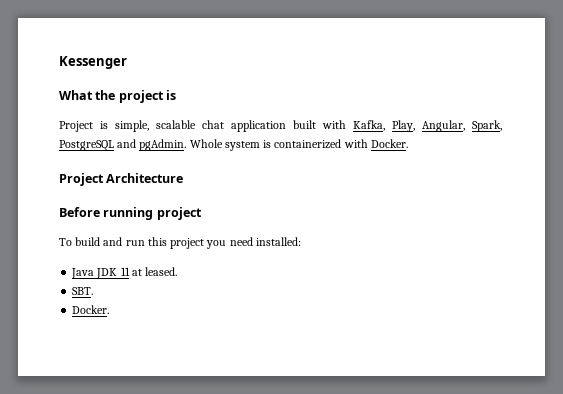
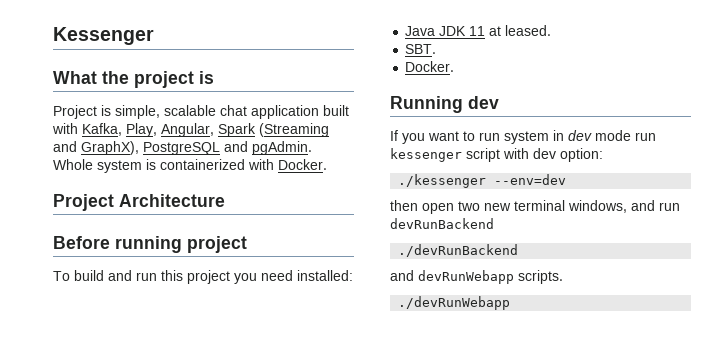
- Project is simple, scalable chat application built with Kafka, Play, Angular, Spark, PostgreSQL and pgAdmin.
+ Project is simple, scalable chat application built with Kafka, Play, Angular, Spark (Streaming and GraphX), PostgreSQL and pgAdmin.
+ Running dev
+ If you want to run system in dev mode run kessenger script with dev option:
+ ./kessenger --env=dev
+ then open two new terminal windows, and run devRunBackend
+ ./devRunBackend
+ and devRunWebapp scripts.
+ ./devRunWebapp

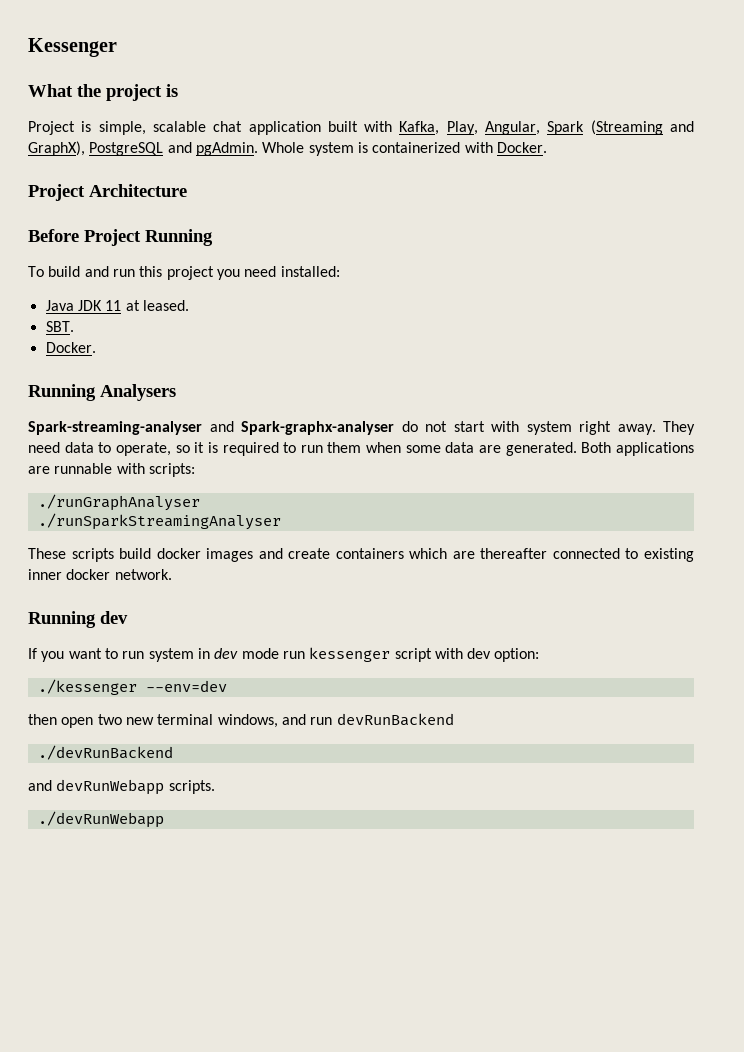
- Before running project
+ Before Project Running
+ Running Analysers
+ Spark-streaming-analyser and Spark-graphx-analyser do not start with system right away. They need data to operate, so it is required to run them when some data are generated. Both applications are runnable with scripts:
+ ./runGraphAnalyser
+ ./runSparkStreamingAnalyser
+ These scripts build docker images and create containers which are thereafter connected to existing inner docker network.

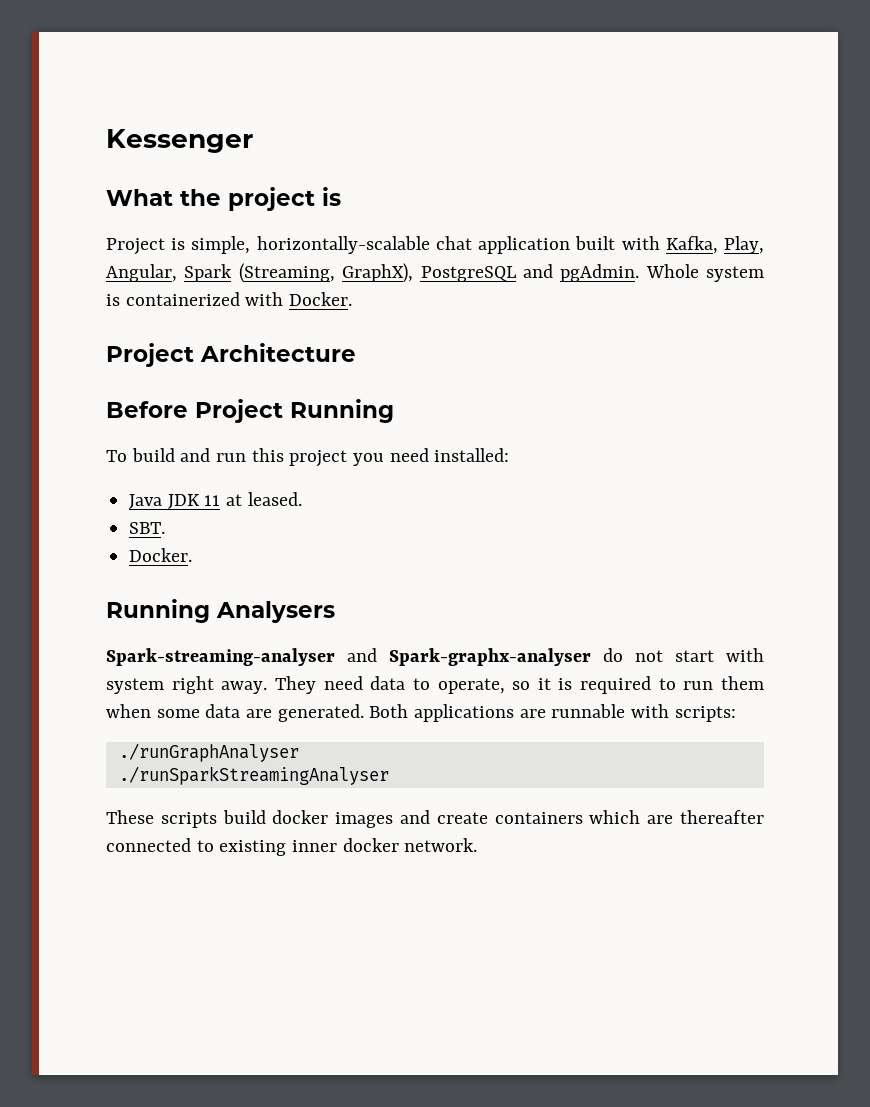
- Project is simple, scalable chat application built with Kafka, Play, Angular, Spark (Streaming and GraphX), PostgreSQL and pgAdmin.
+ Project is simple, horizontally-scalable chat application built with Kafka, Play, Angular, Spark (Streaming, GraphX), PostgreSQL and pgAdmin.
- Running dev
- If you want to run system in dev mode run kessenger script with dev option:
- ./kessenger --env=dev
- then open two new terminal windows, and run devRunBackend
- ./devRunBackend
- and devRunWebapp scripts.
- ./devRunWebapp

